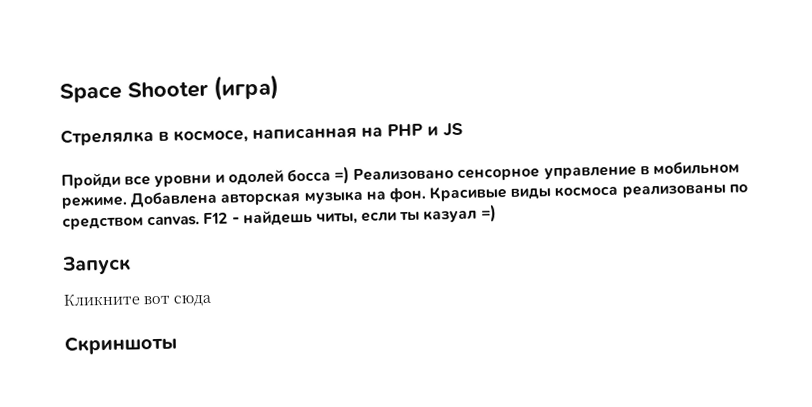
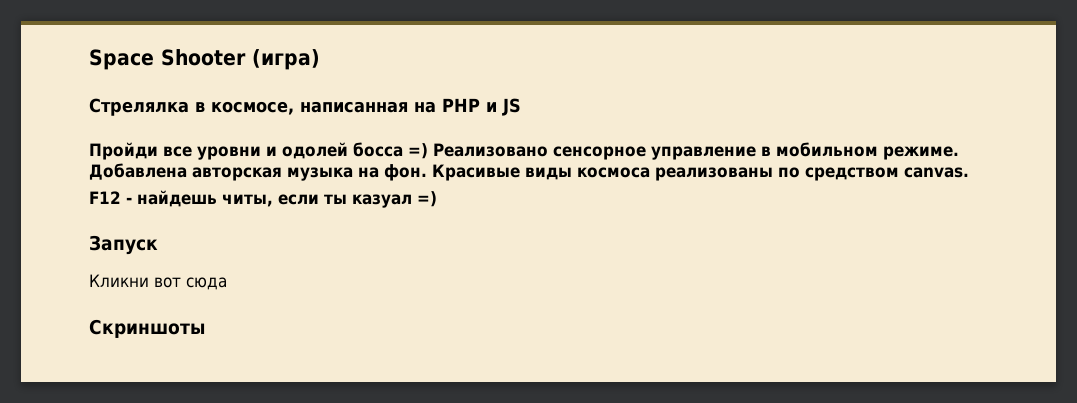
- Красивые виды космоса реализованы по средством canvas. F12 - найдешь читы, если ты казуал =)
+ Красивые виды космоса реализованы по средством canvas.
+ F12 - найдешь читы, если ты казуал =)
- Кликните вот сюда
+ Кликни вот сюда

